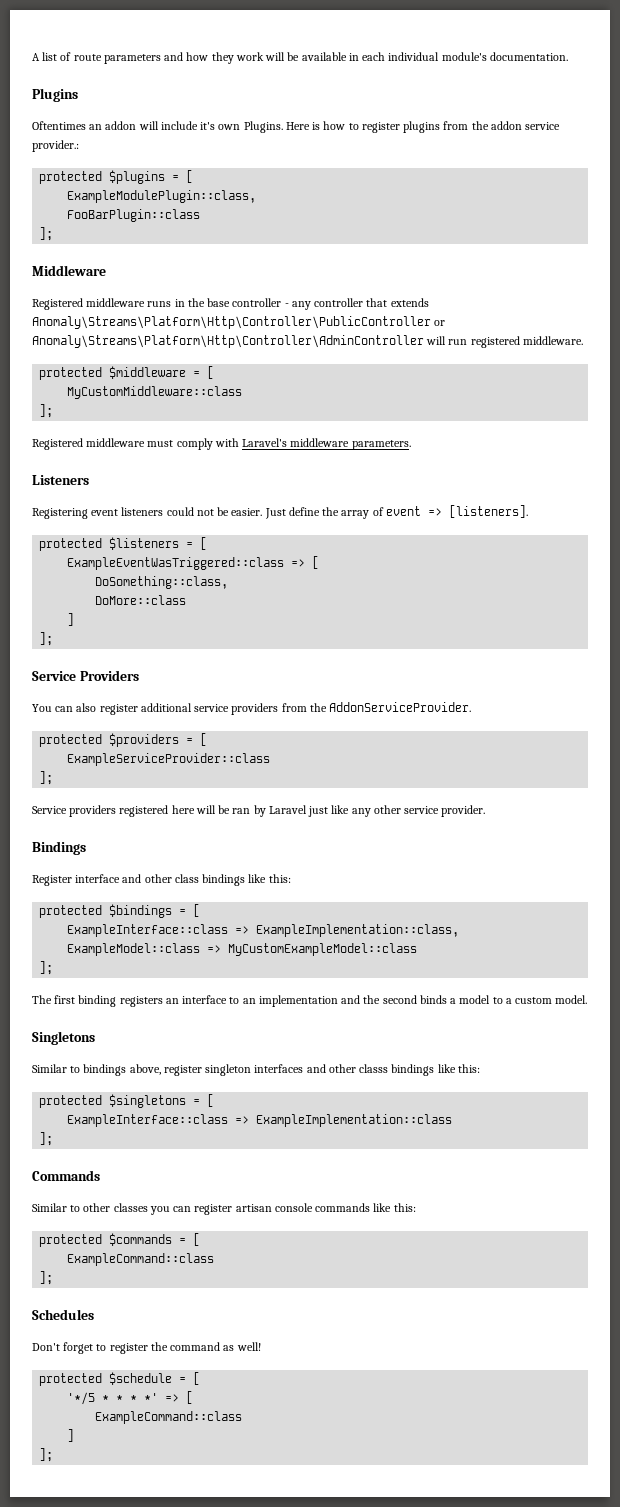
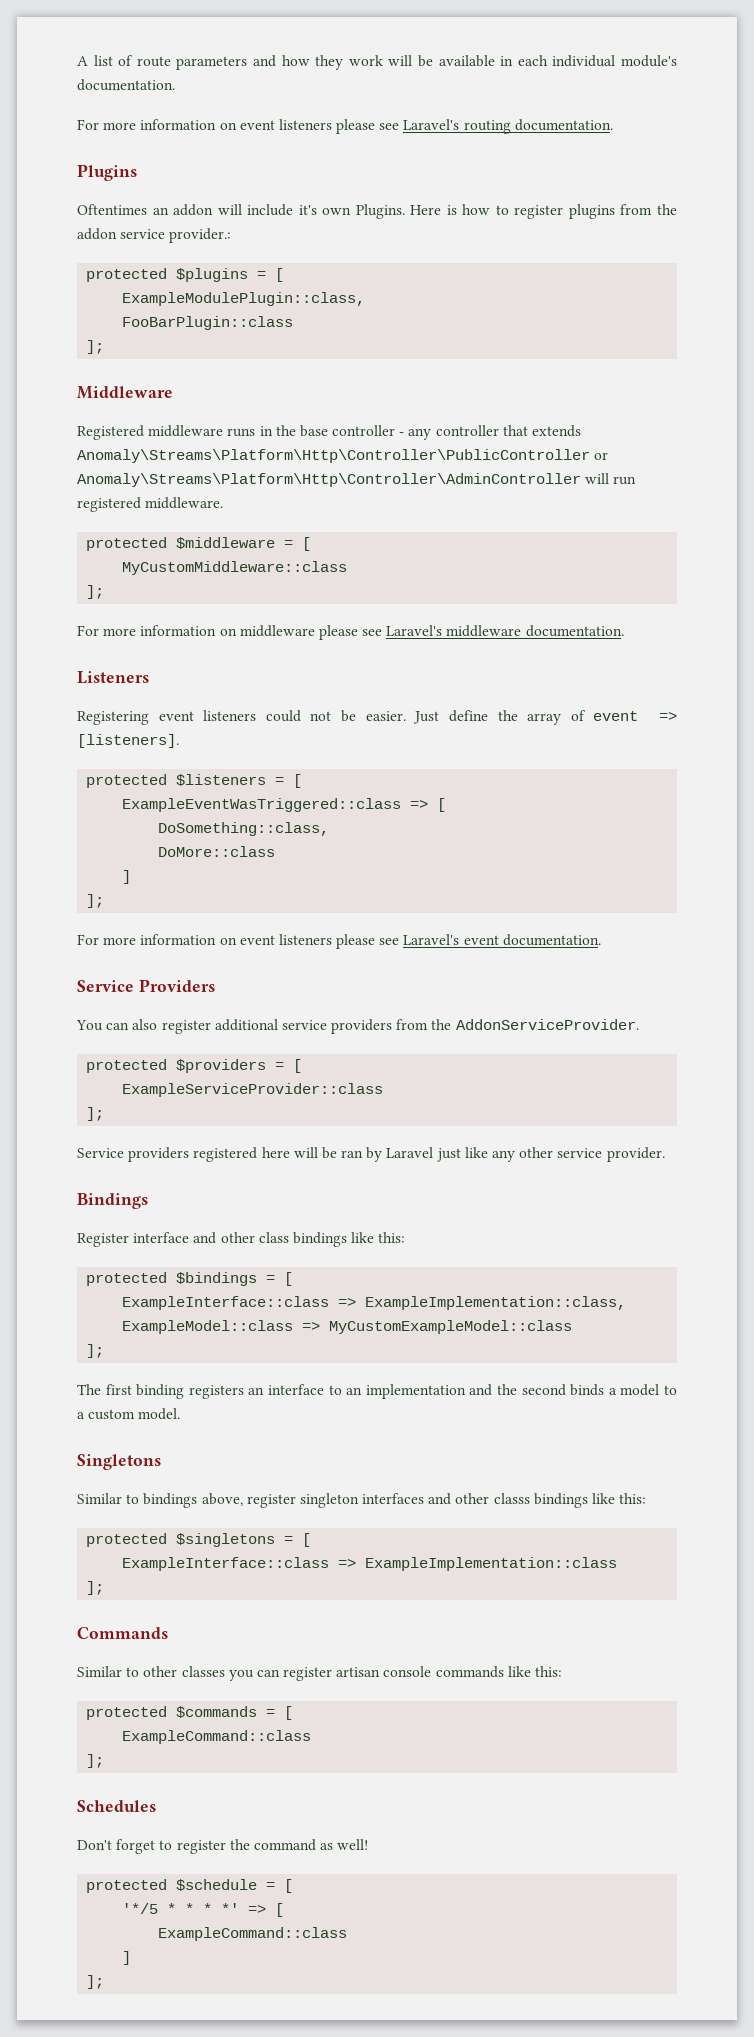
+ For more information on event listeners please see Laravel's routing documentation.
- Registered middleware must comply with Laravel's middleware parameters.
+ For more information on middleware please see Laravel's middleware documentation.
+ For more information on event listeners please see Laravel's event documentation.

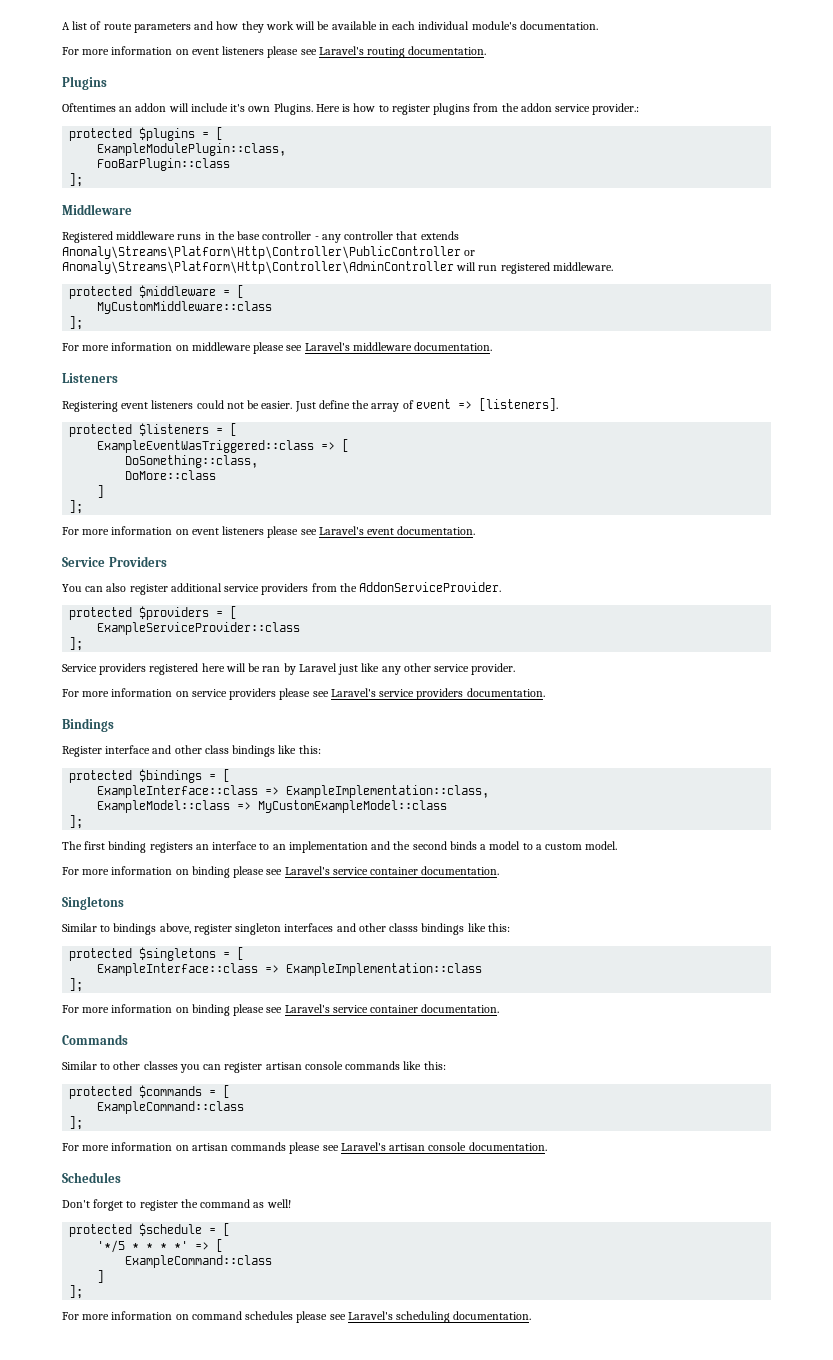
+ For more information on service providers please see Laravel's service providers documentation.
  The first binding registers an interface to an implementation and the second binds a model to a custom model.
+ For more information on binding please see Laravel's service container documentation.
  ExampleInterface::class => ExampleImplementation::class
  ];
+ For more information on binding please see Laravel's service container documentation.
+ For more information on artisan commands please see Laravel's artisan console documentation.
+ For more information on command schedules please see Laravel's scheduling documentation.

